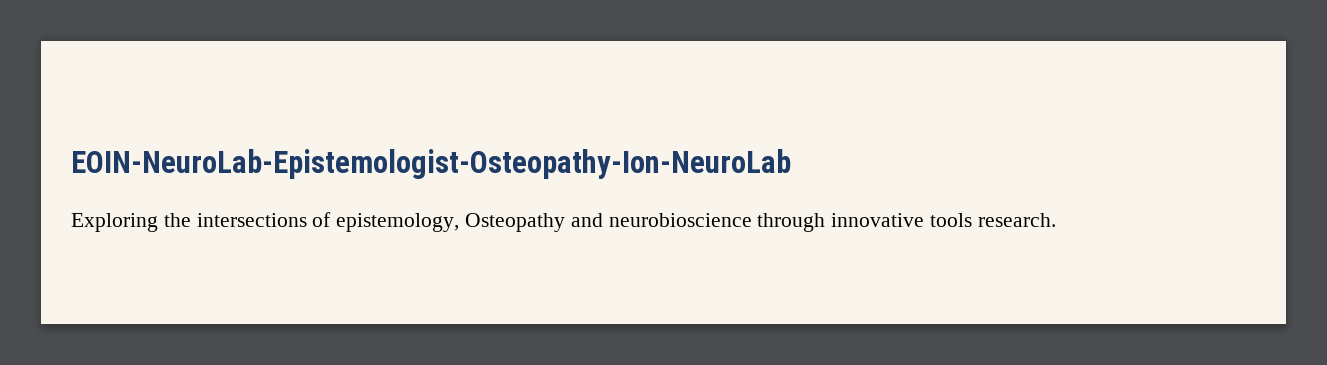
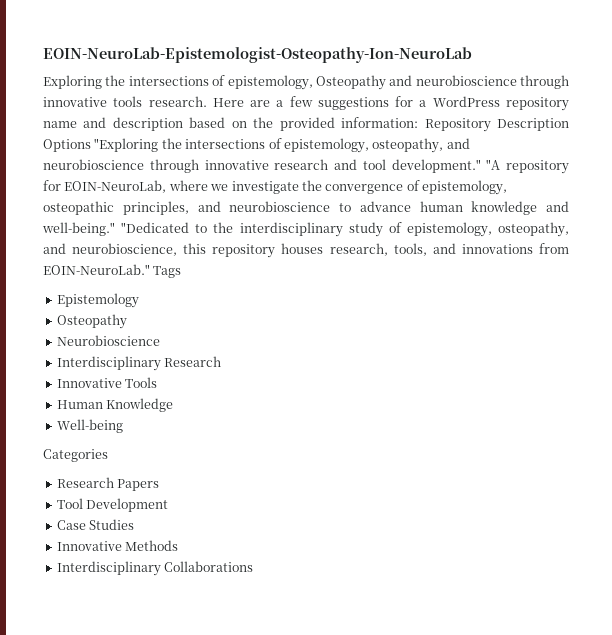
+ Here are a few suggestions for a WordPress repository name and description based on the provided information: Repository Description Options "Exploring the intersections of epistemology, osteopathy, and neurobioscience through innovative research and tool development." "A repository for EOIN-NeuroLab, where we investigate the convergence of epistemology, osteopathic principles, and neurobioscience to advance human knowledge and well-being." "Dedicated to the interdisciplinary study of epistemology, osteopathy, and neurobioscience, this repository houses research, tools, and innovations from EOIN-NeuroLab." Tags
+ Epistemology
+ Osteopathy
+ Neurobioscience
+ Interdisciplinary Research
+ Innovative Tools
+ Human Knowledge
+ Well-being
+ Categories
+ Research Papers
+ Tool Development
+ Case Studies
+ Innovative Methods
+ Interdisciplinary Collaborations

